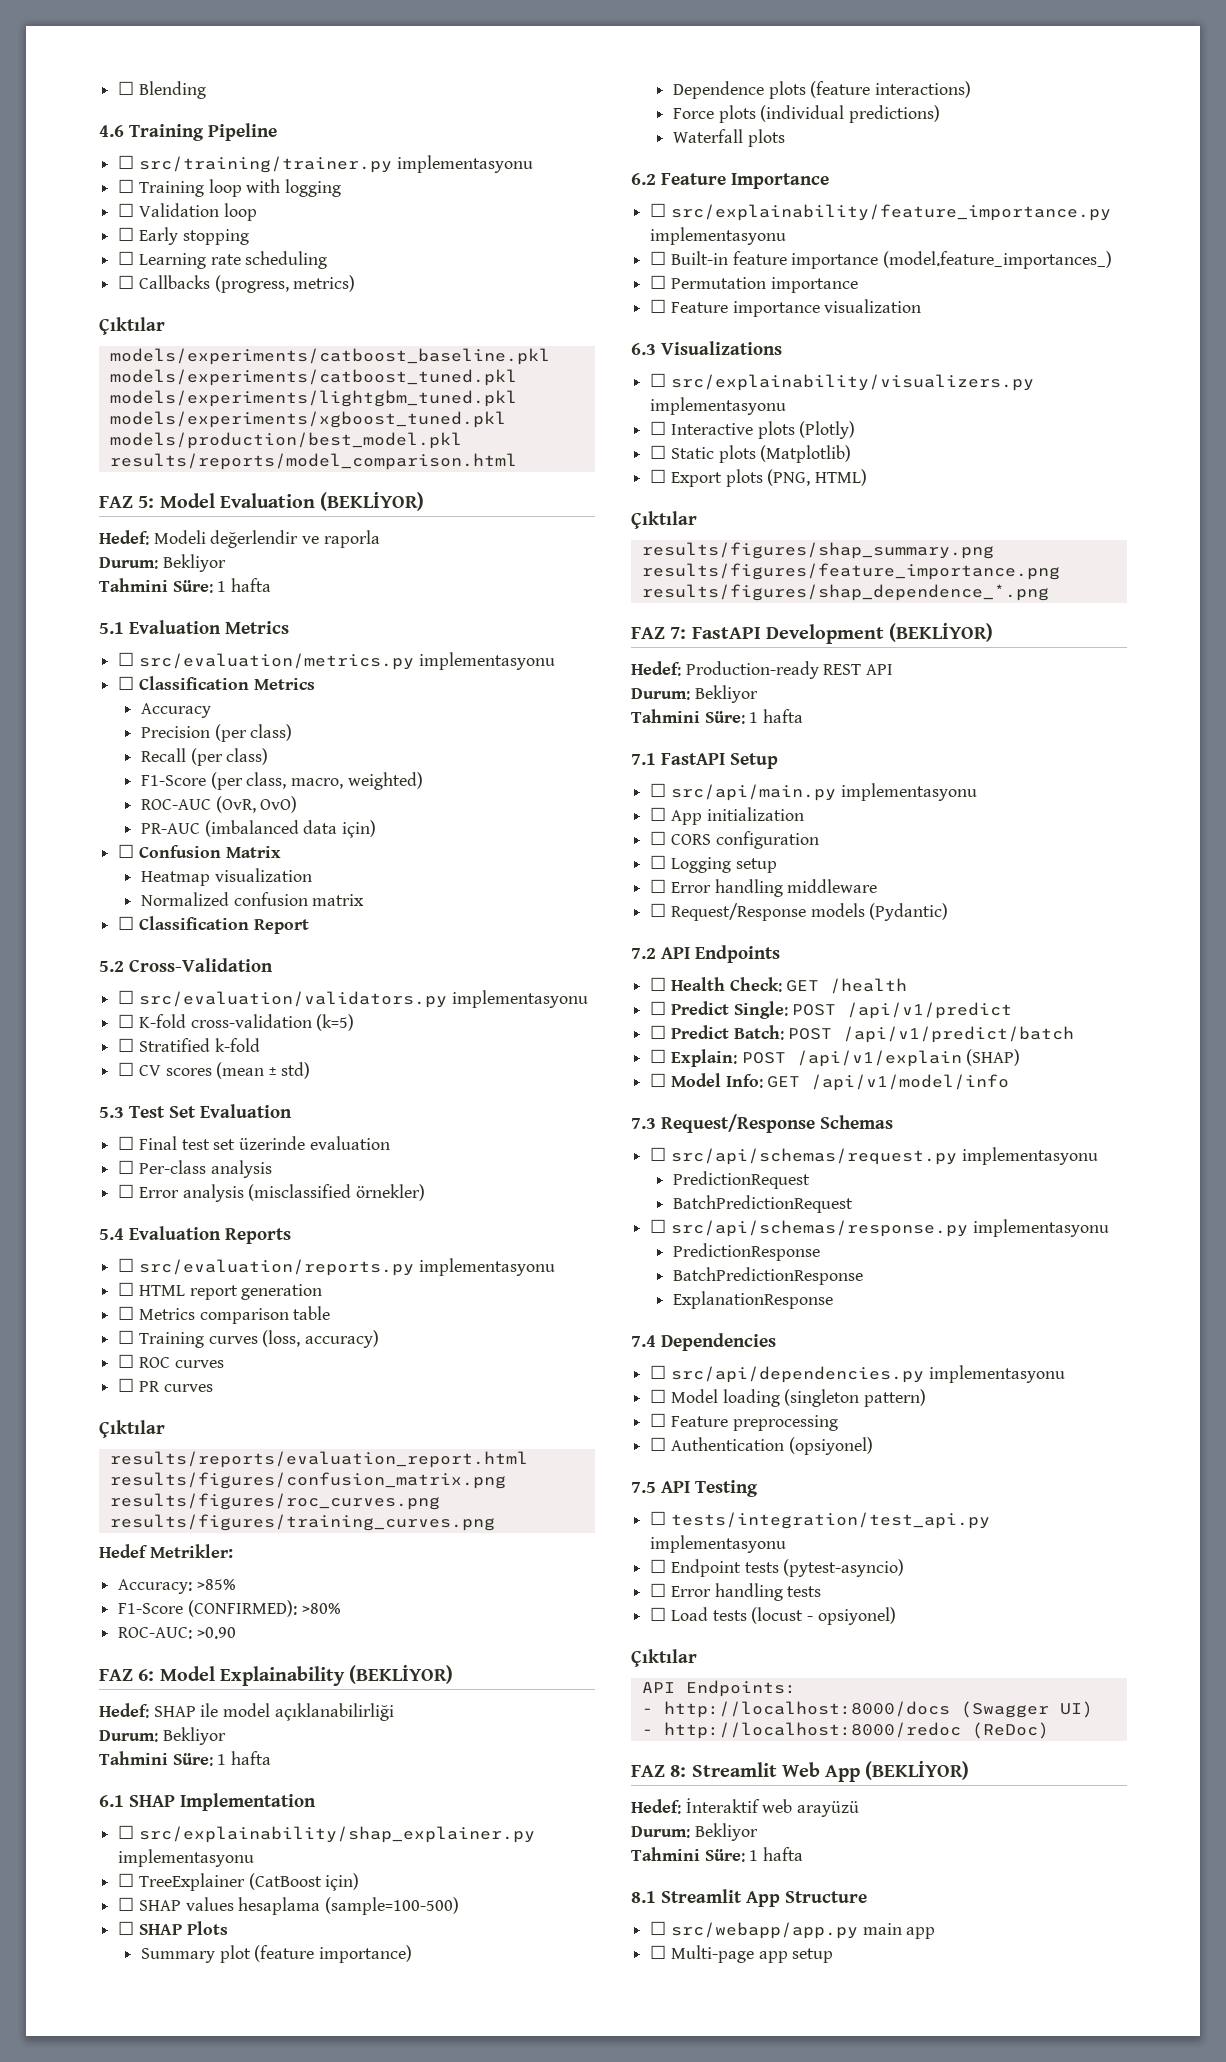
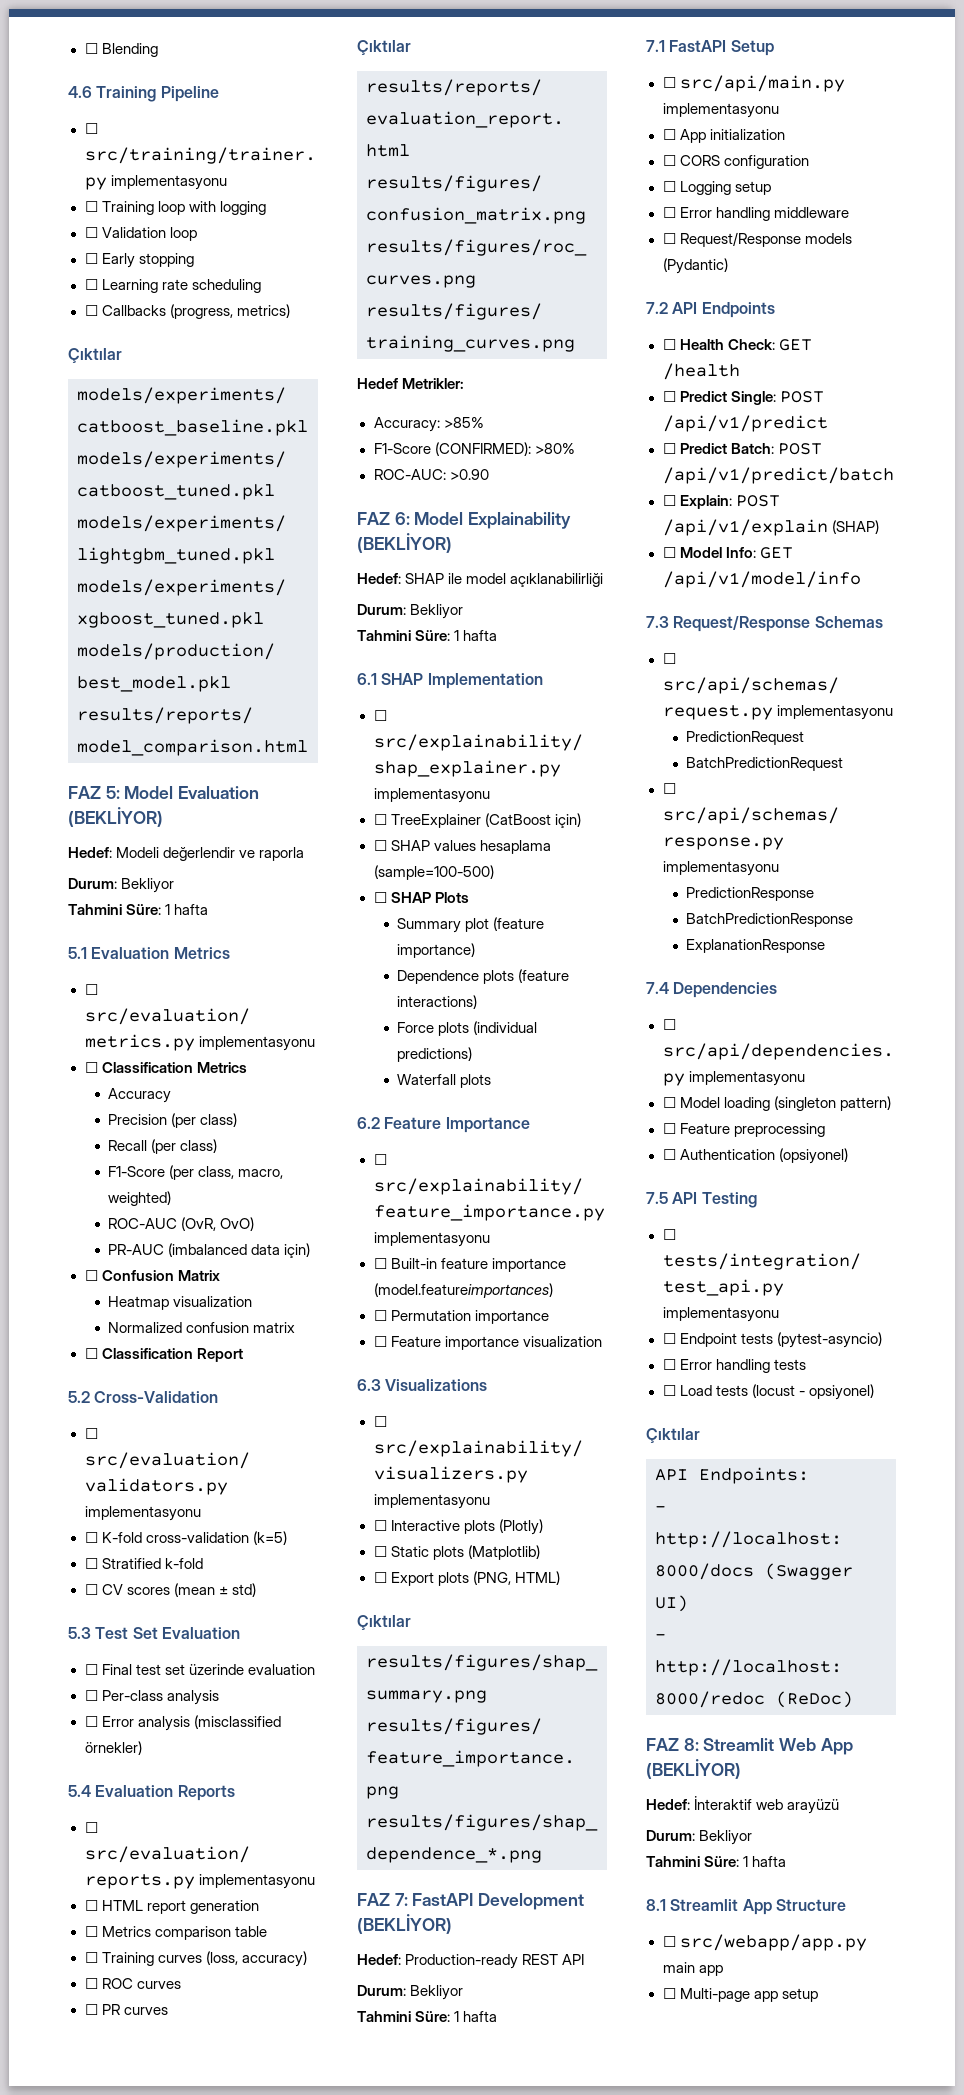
- ☐ Built-in feature importance (model.feature_importances_)
+ ☐ Built-in feature importance (model.featureimportances)

